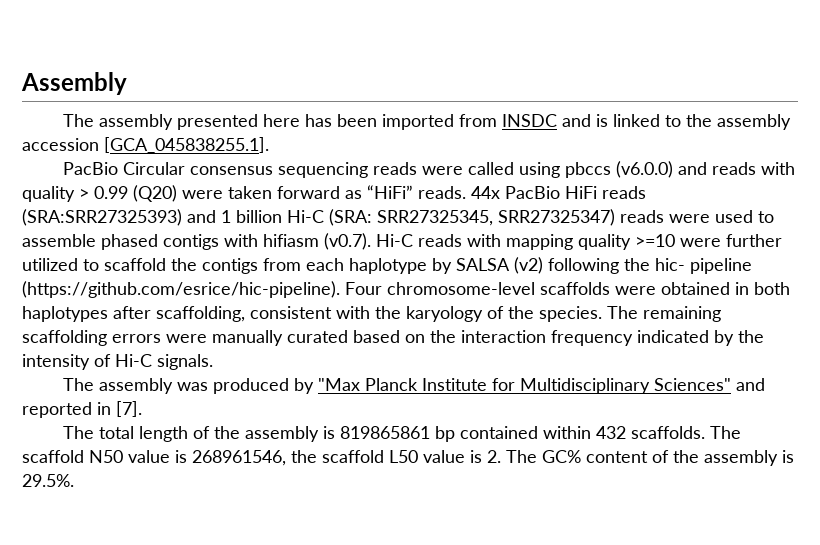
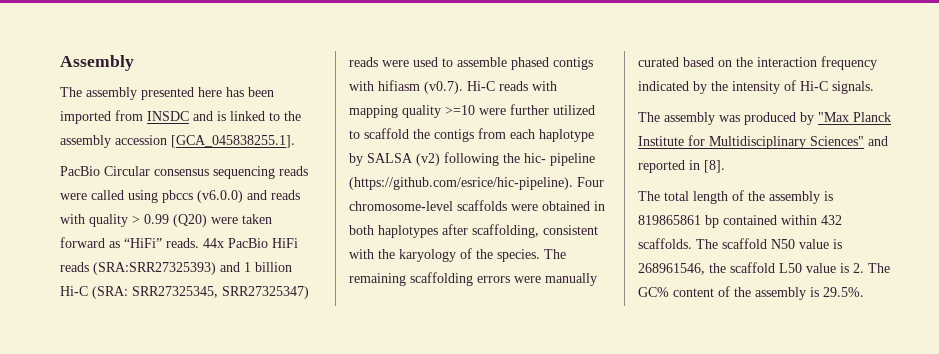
- The assembly was produced by "Max Planck Institute for Multidisciplinary Sciences" and reported in [7].
+ The assembly was produced by "Max Planck Institute for Multidisciplinary Sciences" and reported in [8].

